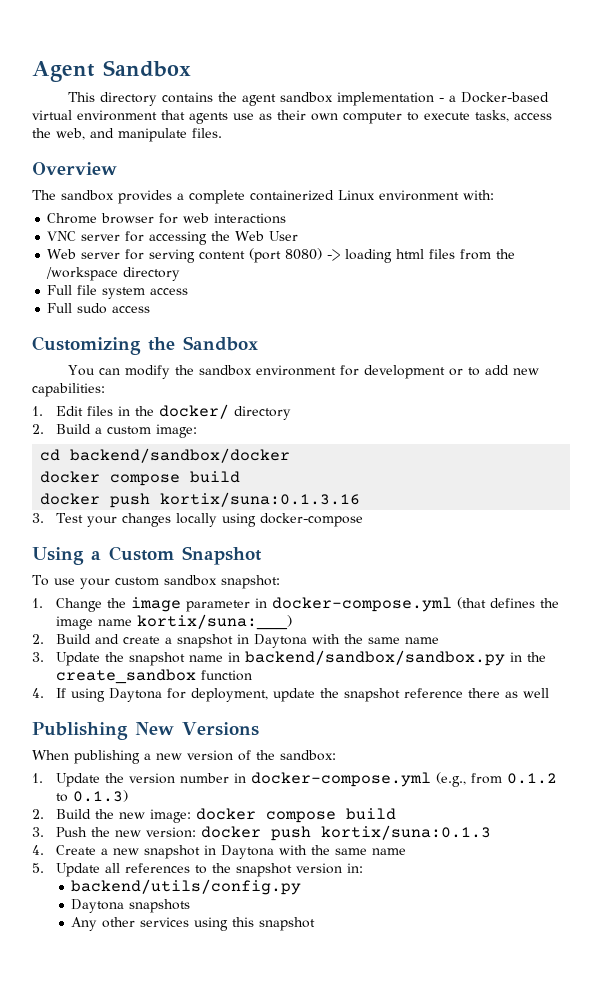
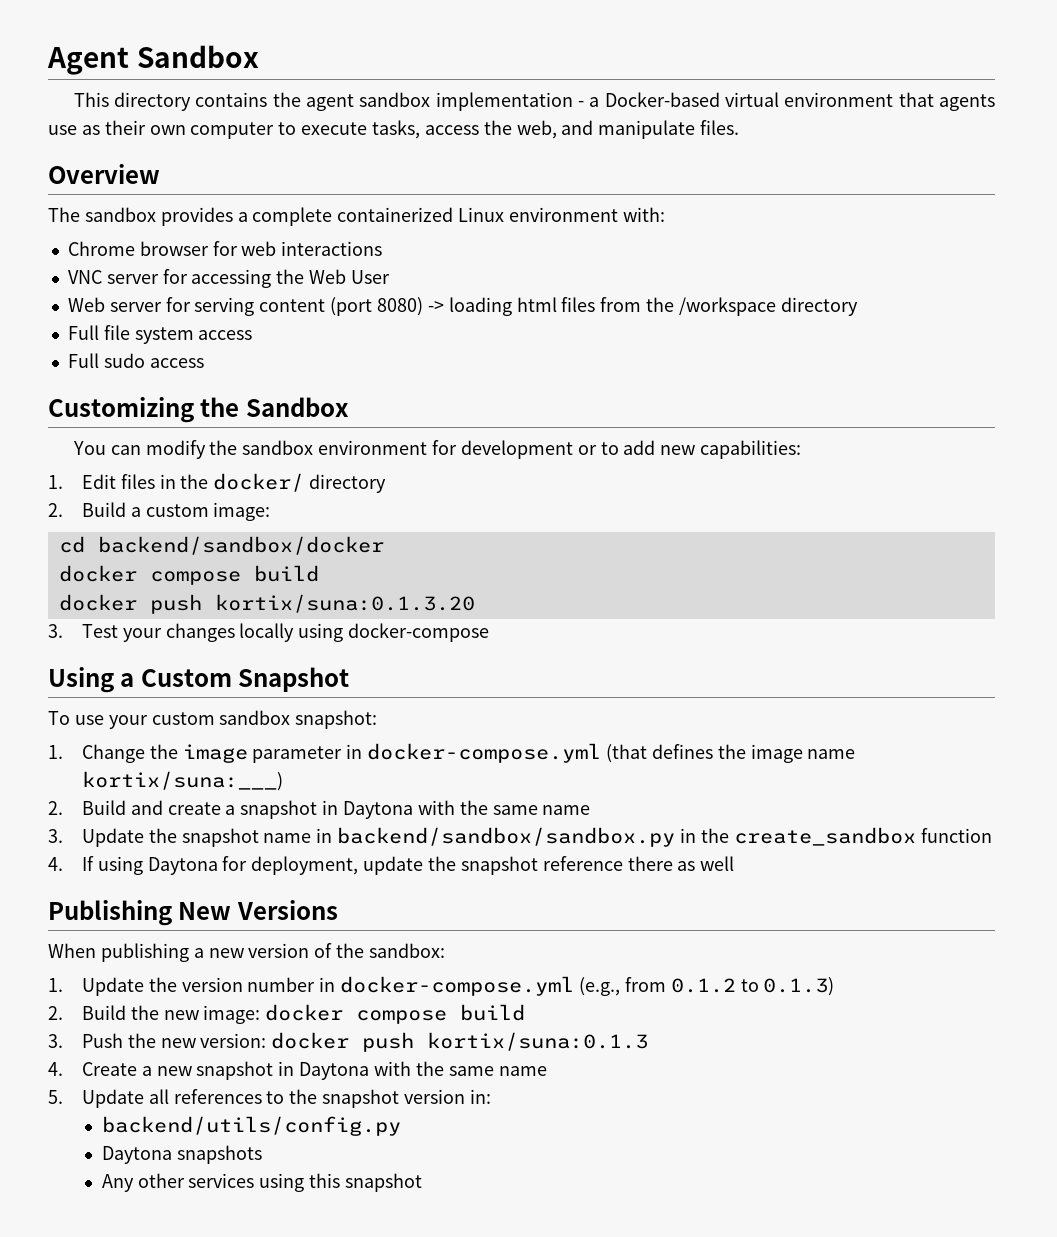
- docker push kortix/suna:0.1.3.16
+ docker push kortix/suna:0.1.3.20

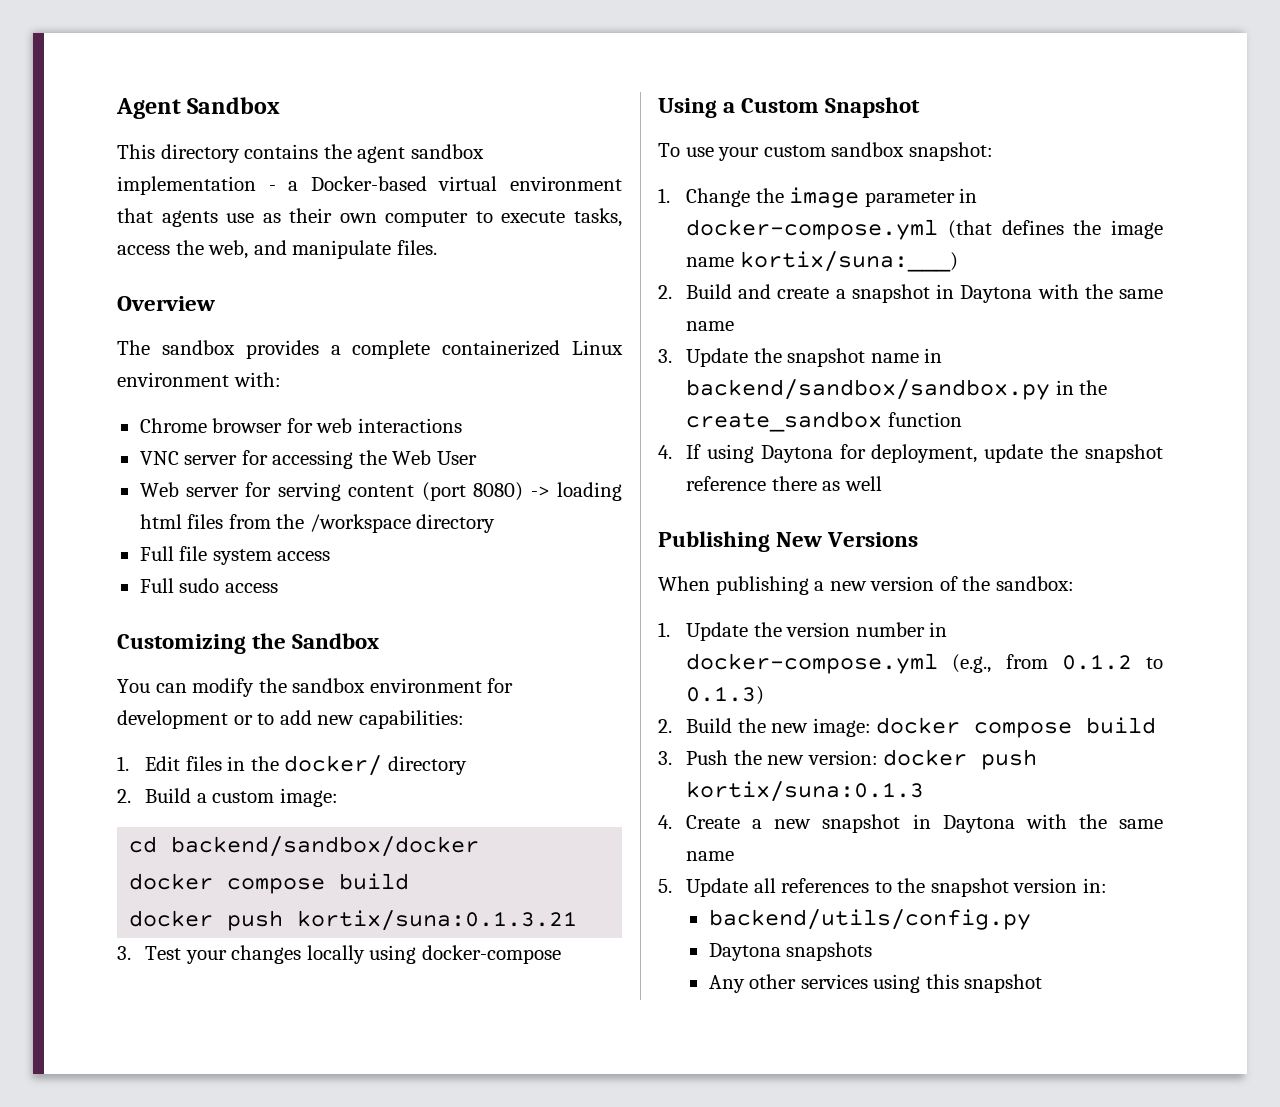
- docker push kortix/suna:0.1.3.20
+ docker push kortix/suna:0.1.3.21

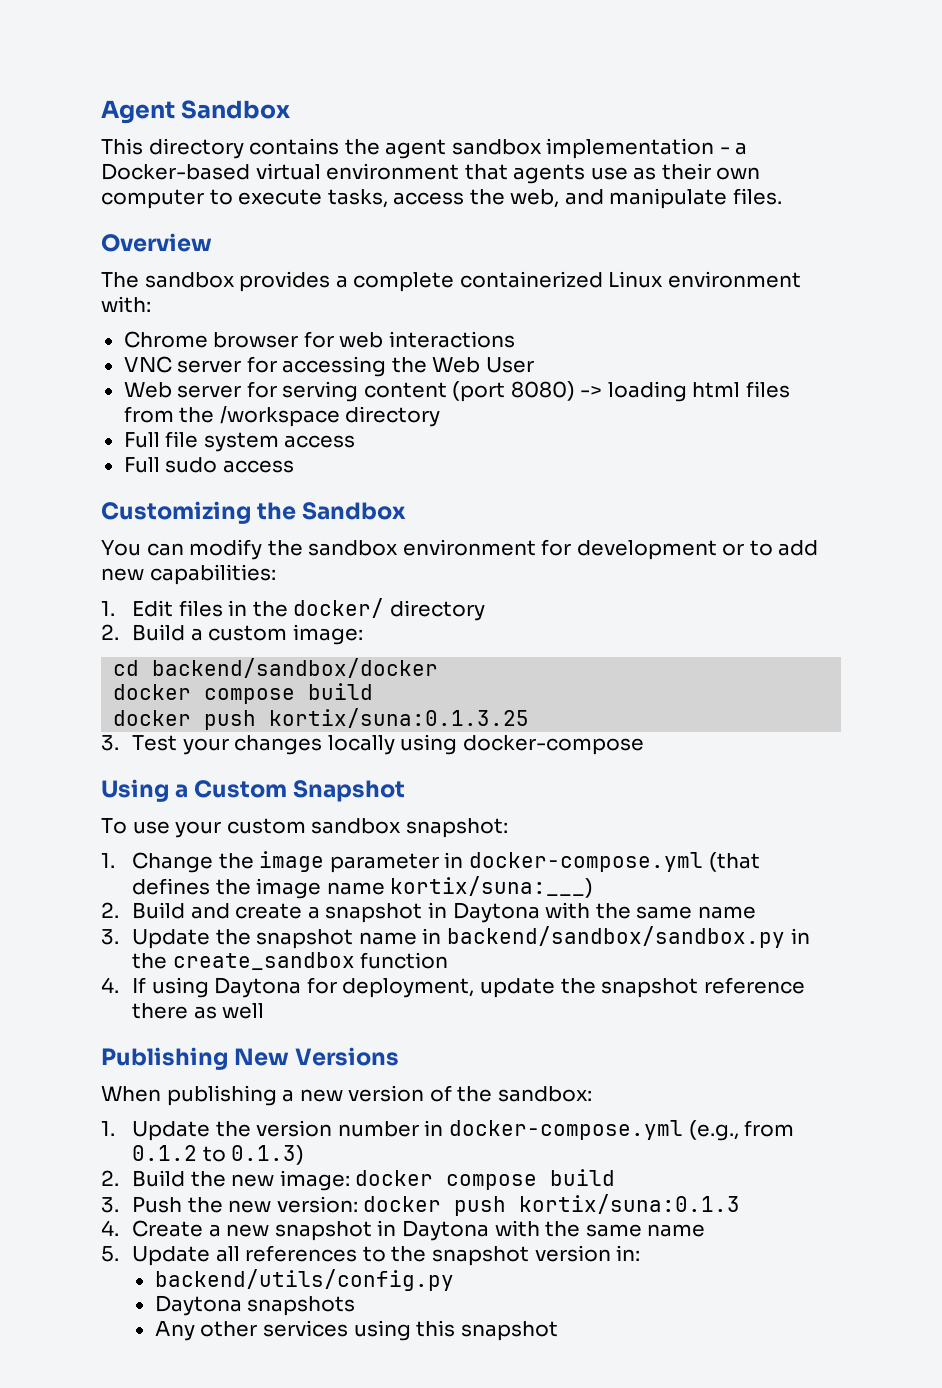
- docker push kortix/suna:0.1.3.21
+ docker push kortix/suna:0.1.3.25

